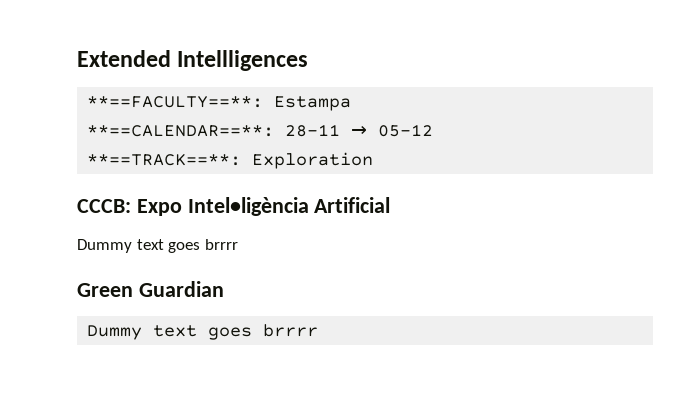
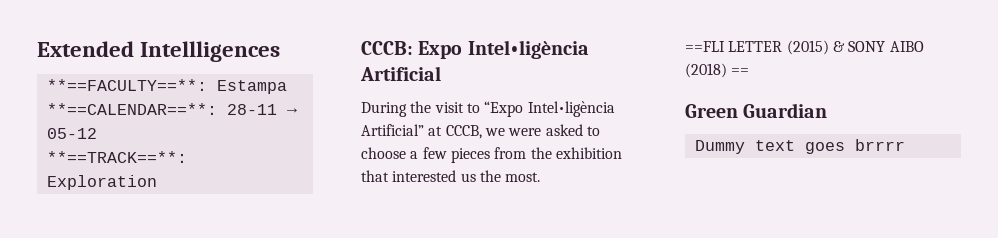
  CCCB: Expo Intel•ligència Artificial
- Dummy text goes brrrr
+ During the visit to “Expo Intel•ligència Artificial” at CCCB, we were asked to choose a few pieces from the exhibition that interested us the most.
+ ==FLI LETTER (2015) & SONY AIBO (2018) ==

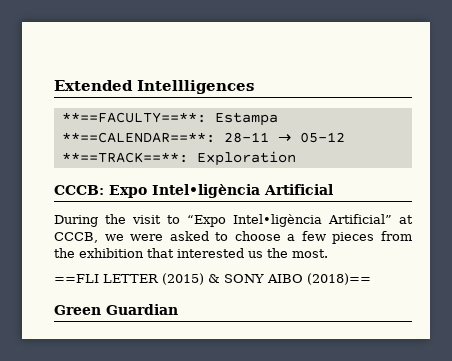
- ==FLI LETTER (2015) & SONY AIBO (2018) ==
+ ==FLI LETTER (2015) & SONY AIBO (2018)==
- Dummy text goes brrrr

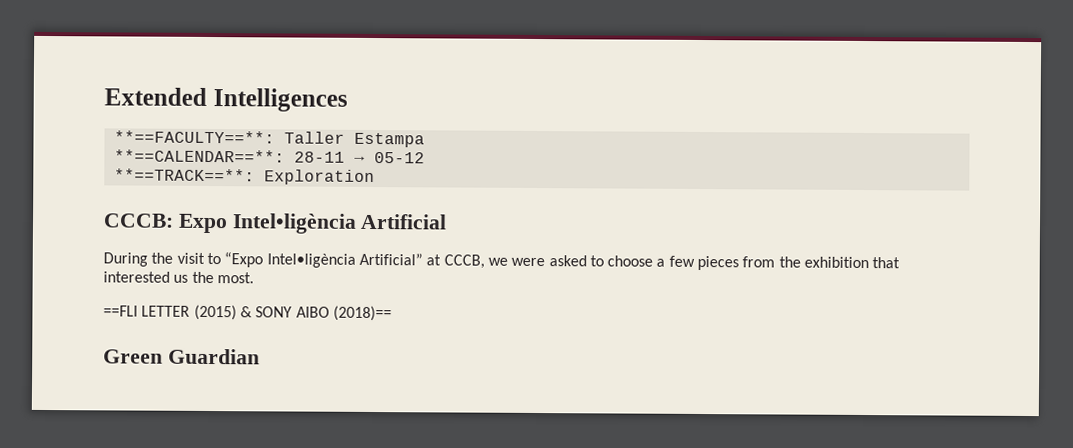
- Extended Intellligences
+ Extended Intelligences
- **==FACULTY==**: Estampa
+ **==FACULTY==**: Taller Estampa

